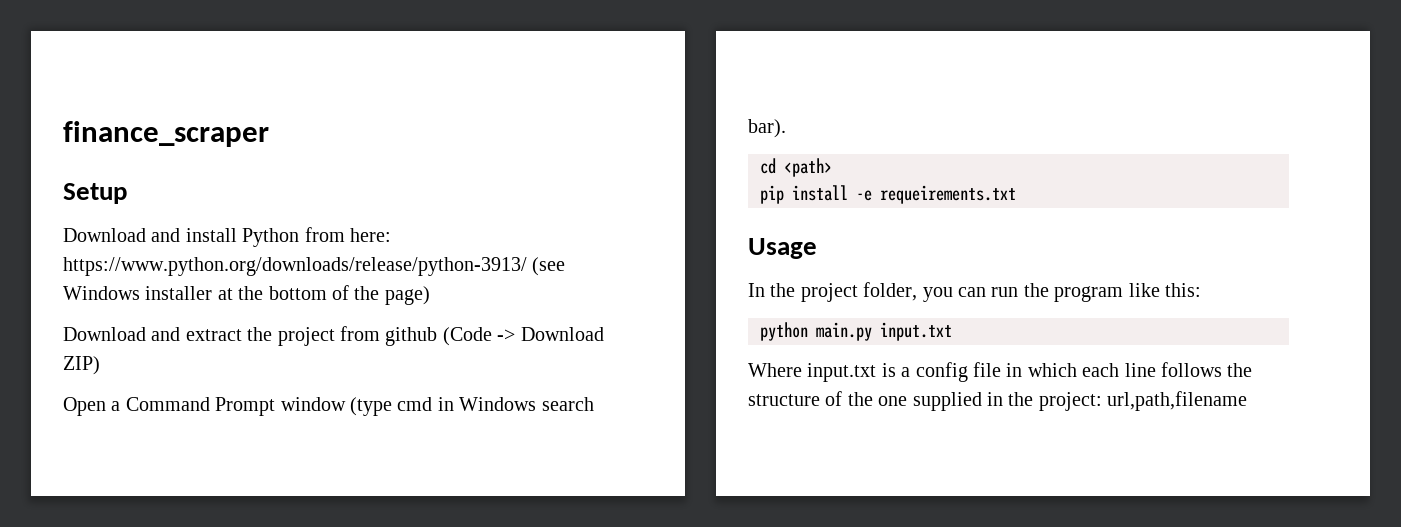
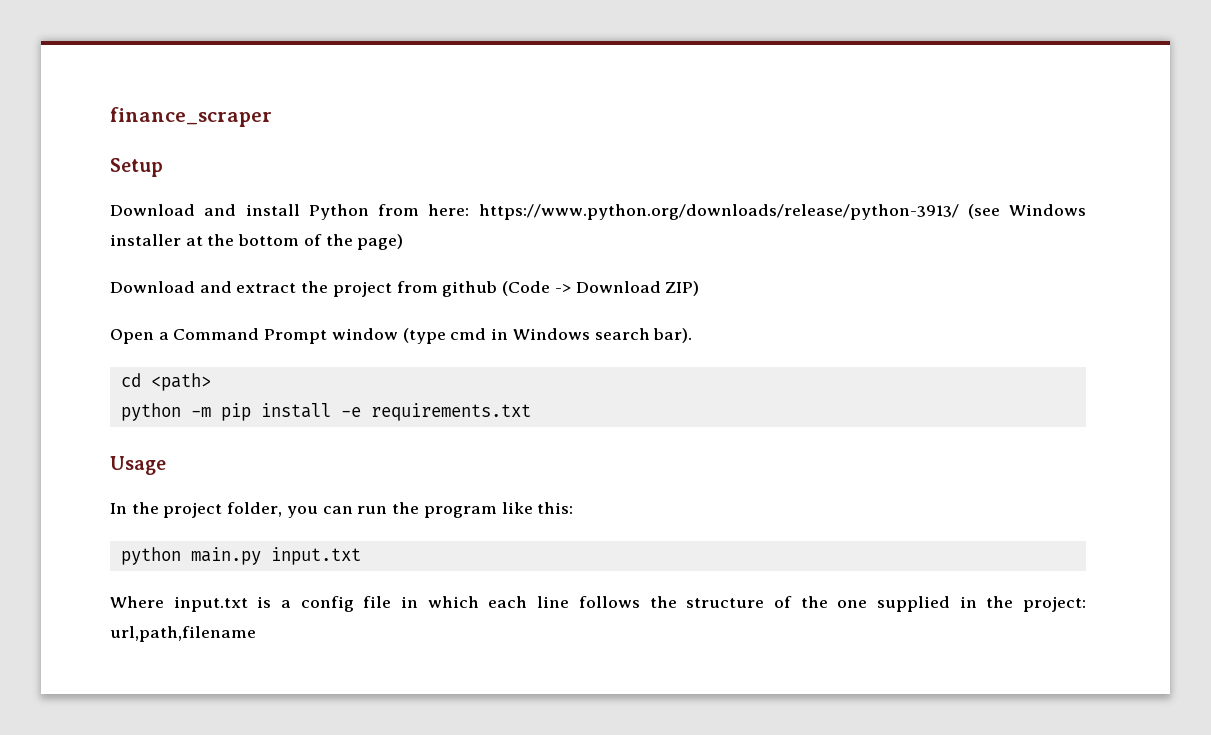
- pip install -e requeirements.txt
+ python -m pip install -e requirements.txt

